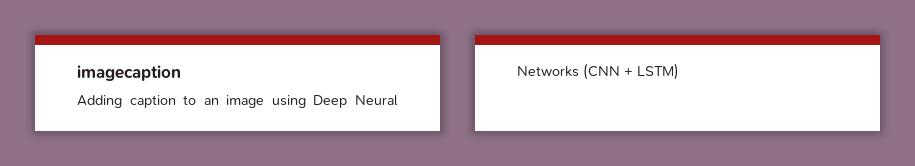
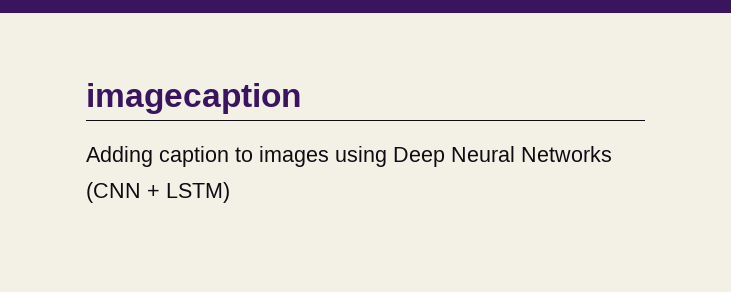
- Adding caption to an image using Deep Neural Networks (CNN + LSTM)
+ Adding caption to images using Deep Neural Networks (CNN + LSTM)

